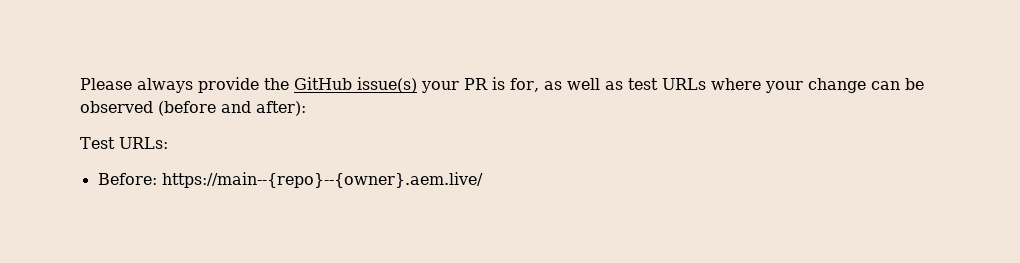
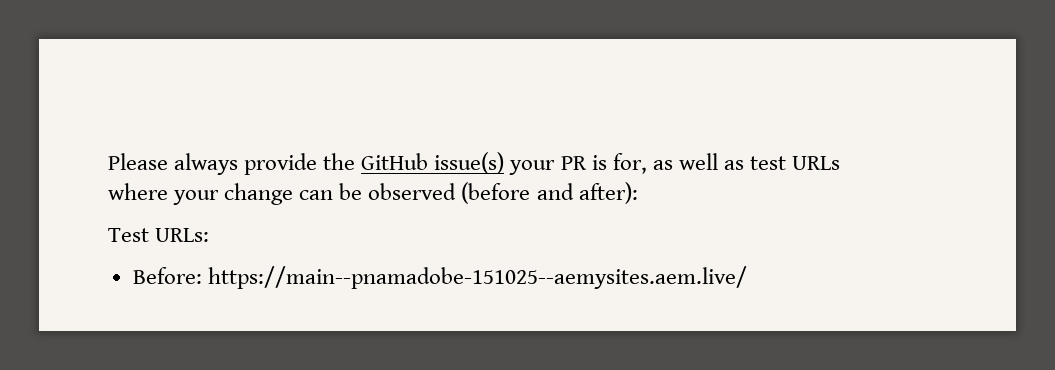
- Before: https://main--{repo}--{owner}.aem.live/
+ Before: https://main--pnamadobe-151025--aemysites.aem.live/

